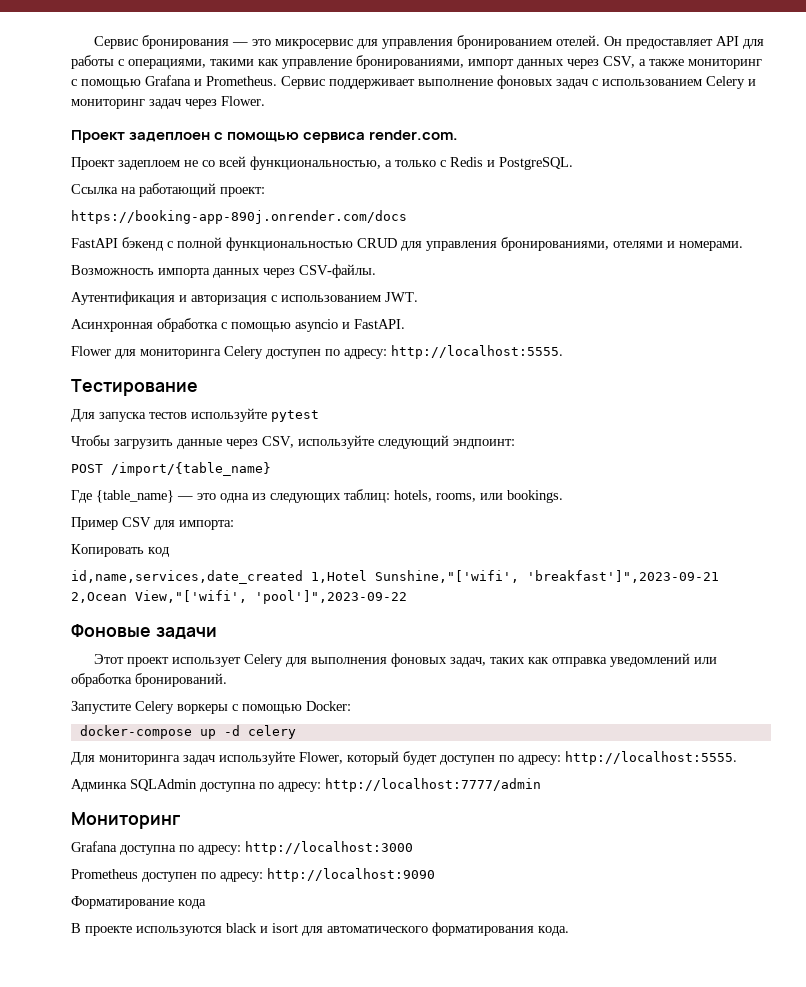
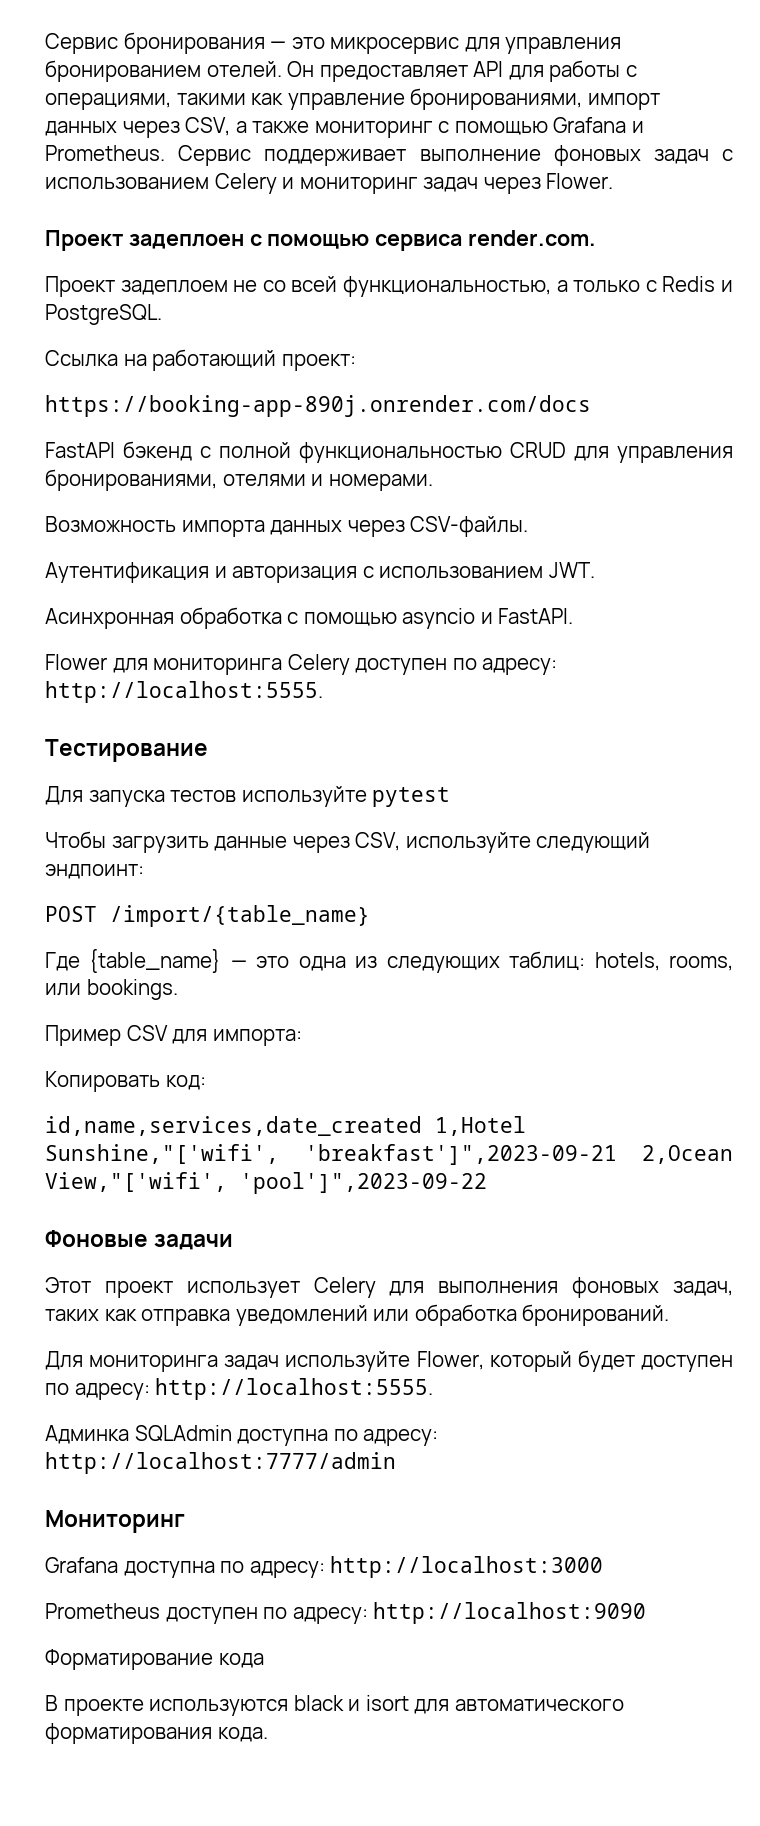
- Копировать код
+ Копировать код:
- Запустите Celery воркеры с помощью Docker:
- docker-compose up -d celery

